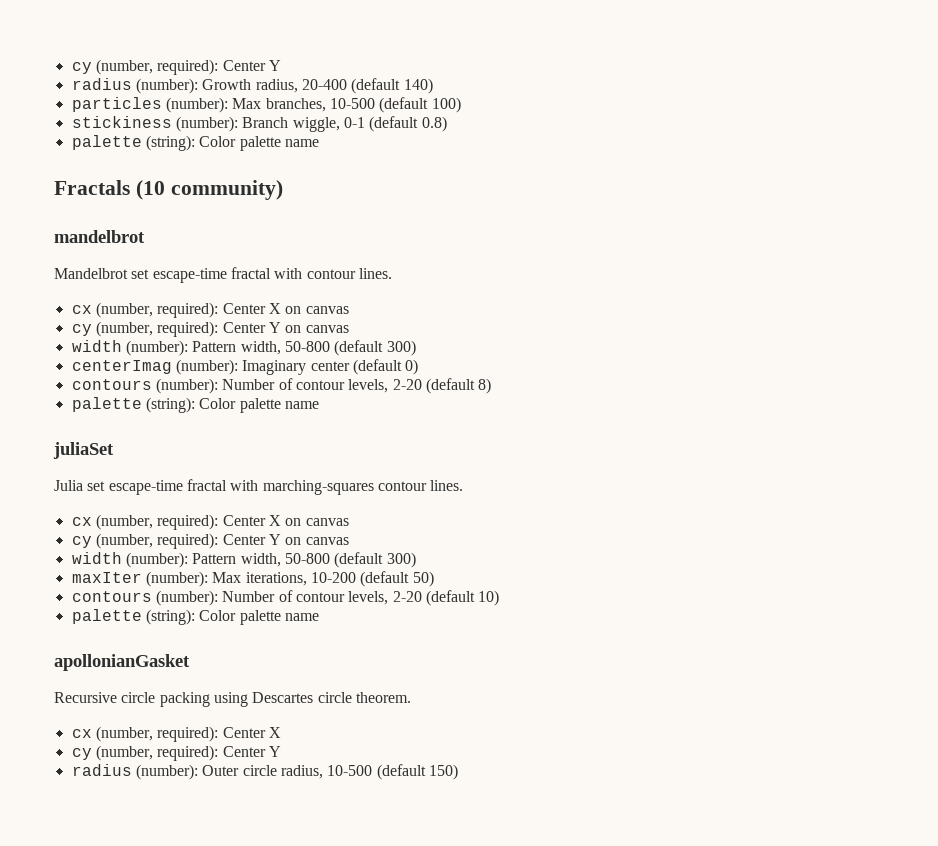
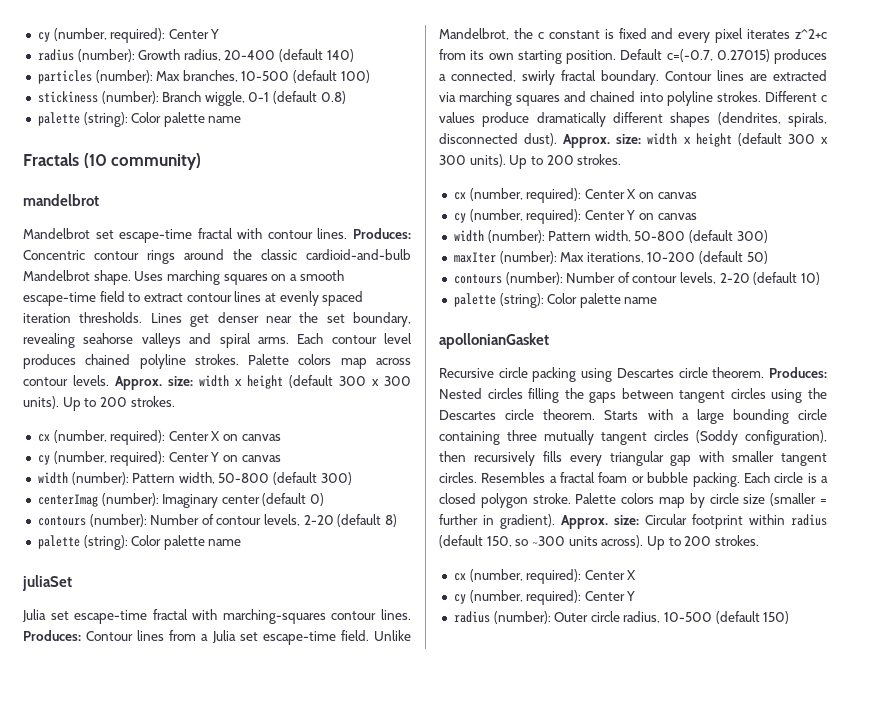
+ Produces: Concentric contour rings around the classic cardioid-and-bulb Mandelbrot shape. Uses marching squares on a smooth escape-time field to extract contour lines at evenly spaced iteration thresholds. Lines get denser near the set boundary, revealing seahorse valleys and spiral arms. Each contour level produces chained polyline strokes. Palette colors map across contour levels. Approx. size: width x height (default 300 x 300 units). Up to 200 strokes.
+ Produces: Contour lines from a Julia set escape-time field. Unlike Mandelbrot, the c constant is fixed and every pixel iterates z^2+c from its own starting position. Default c=(-0.7, 0.27015) produces a connected, swirly fractal boundary. Contour lines are extracted via marching squares and chained into polyline strokes. Different c values produce dramatically different shapes (dendrites, spirals, disconnected dust). Approx. size: width x height (default 300 x 300 units). Up to 200 strokes.
+ Produces: Nested circles filling the gaps between tangent circles using the Descartes circle theorem. Starts with a large bounding circle containing three mutually tangent circles (Soddy configuration), then recursively fills every triangular gap with smaller tangent circles. Resembles a fractal foam or bubble packing. Each circle is a closed polygon stroke. Palette colors map by circle size (smaller = further in gradient). Approx. size: Circular footprint within radius (default 150, so ~300 units across). Up to 200 strokes.

